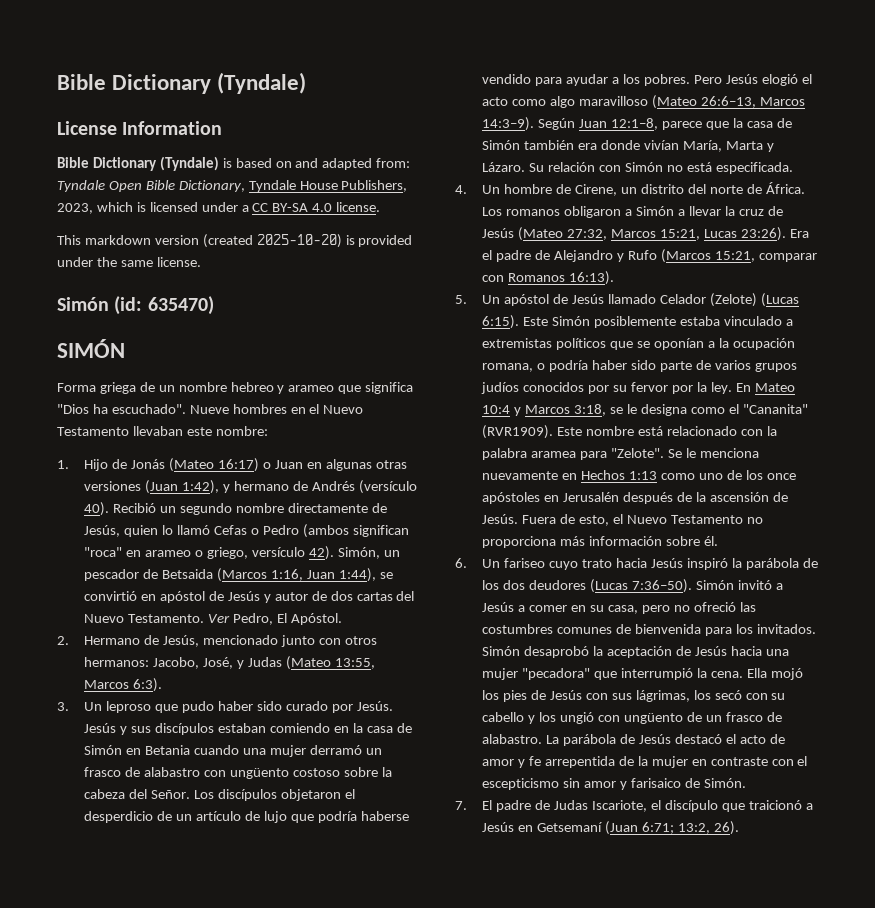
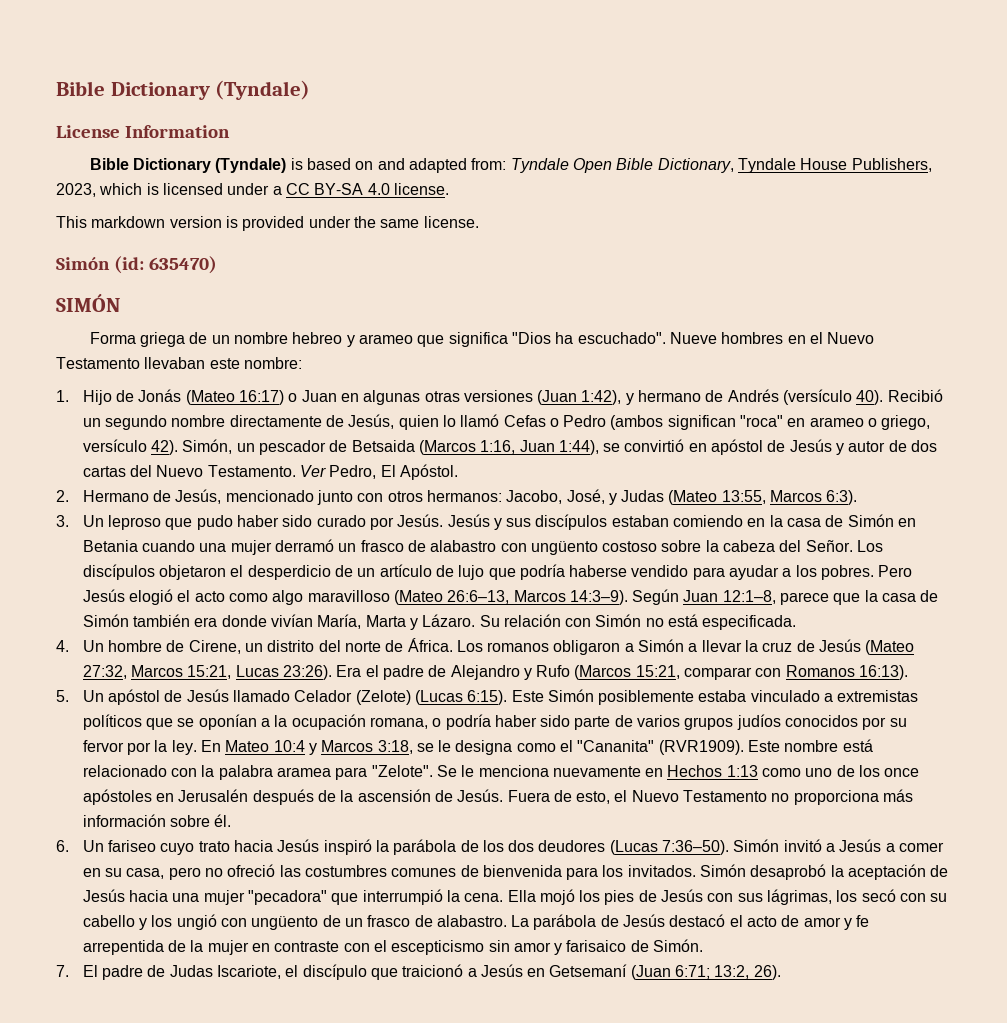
- This markdown version (created 2025-10-20) is provided under the same license.
+ This markdown version is provided under the same license.

